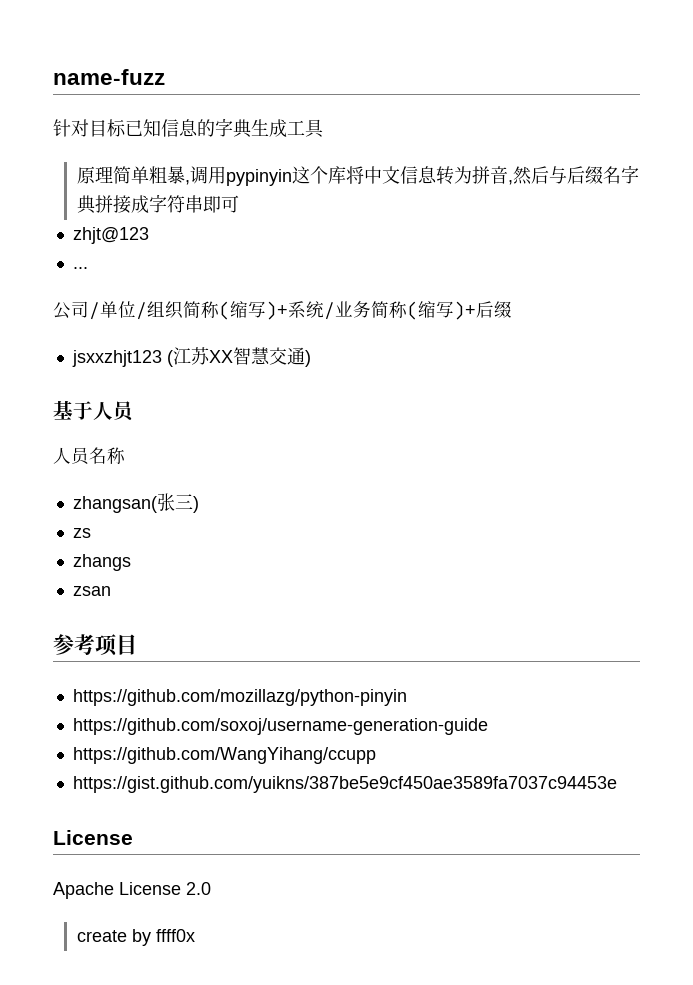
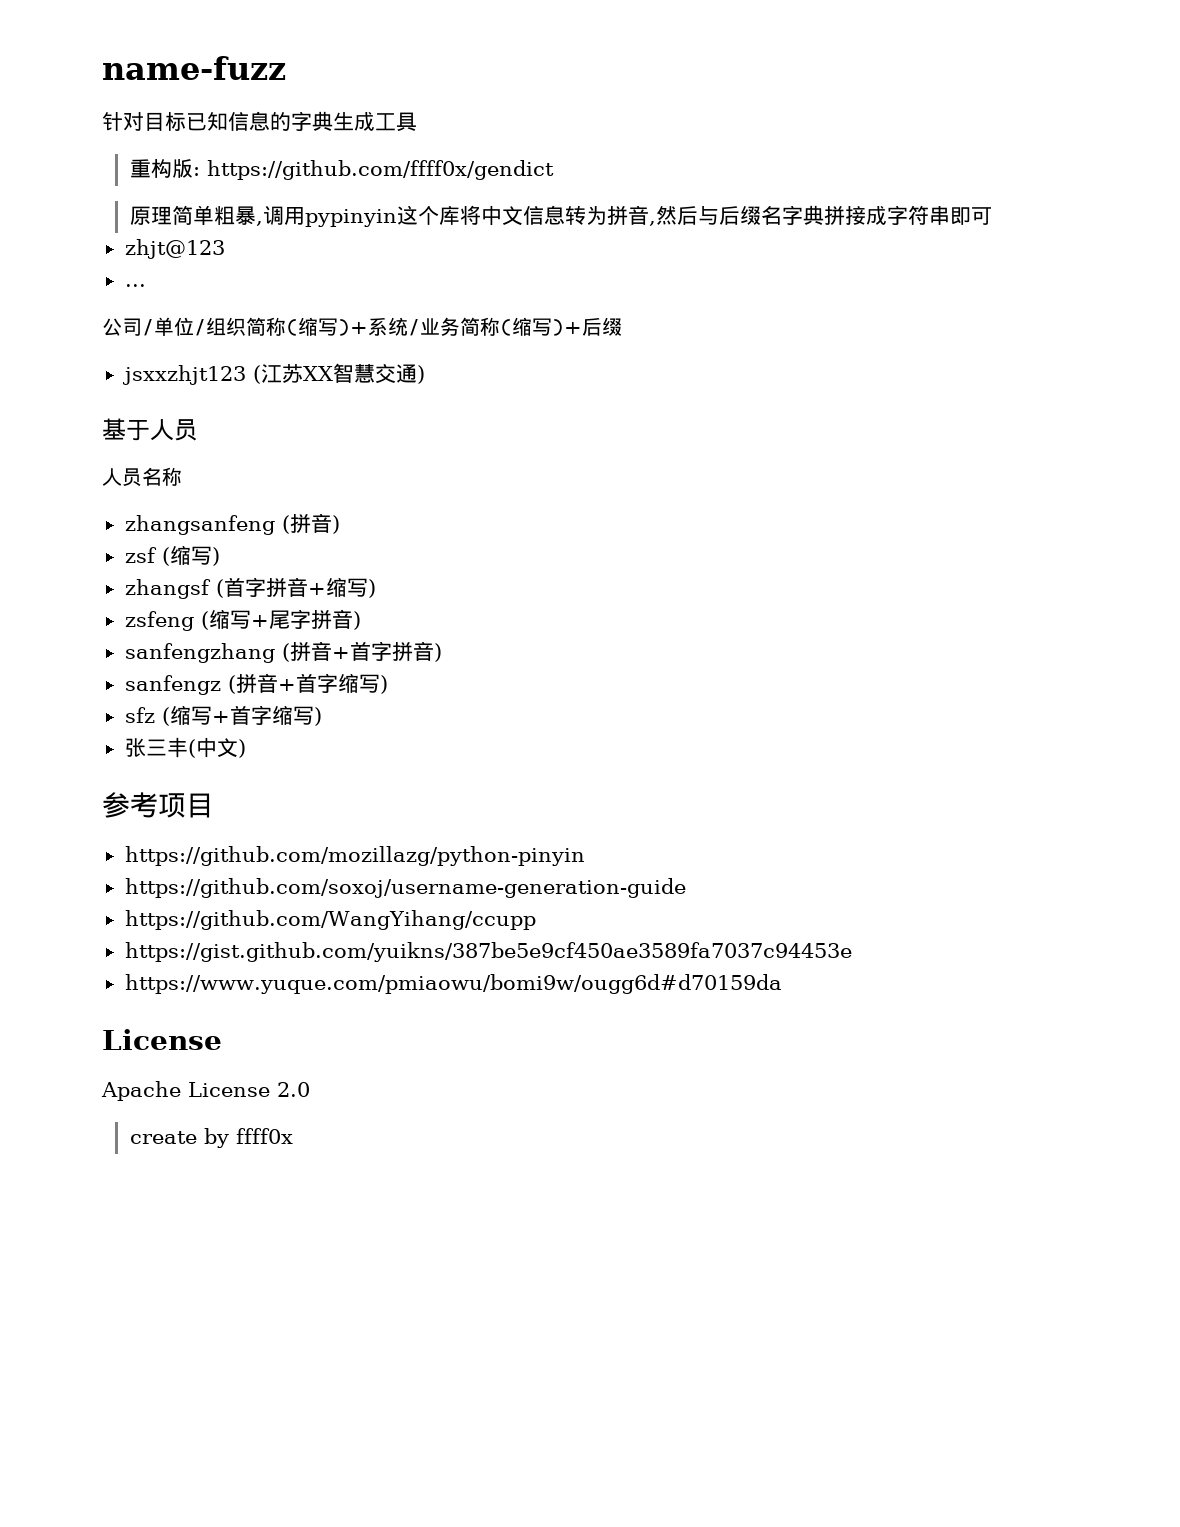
+ 重构版: https://github.com/ffff0x/gendict
- zhangsan(张三)
- zs
- zhangs
- zsan
+ zhangsanfeng (拼音)
+ zsf (缩写)
+ zhangsf (首字拼音+缩写)
+ zsfeng (缩写+尾字拼音)
+ sanfengzhang (拼音+首字拼音)
+ sanfengz (拼音+首字缩写)
+ sfz (缩写+首字缩写)
+ 张三丰(中文)
+ https://www.yuque.com/pmiaowu/bomi9w/ougg6d#d70159da

